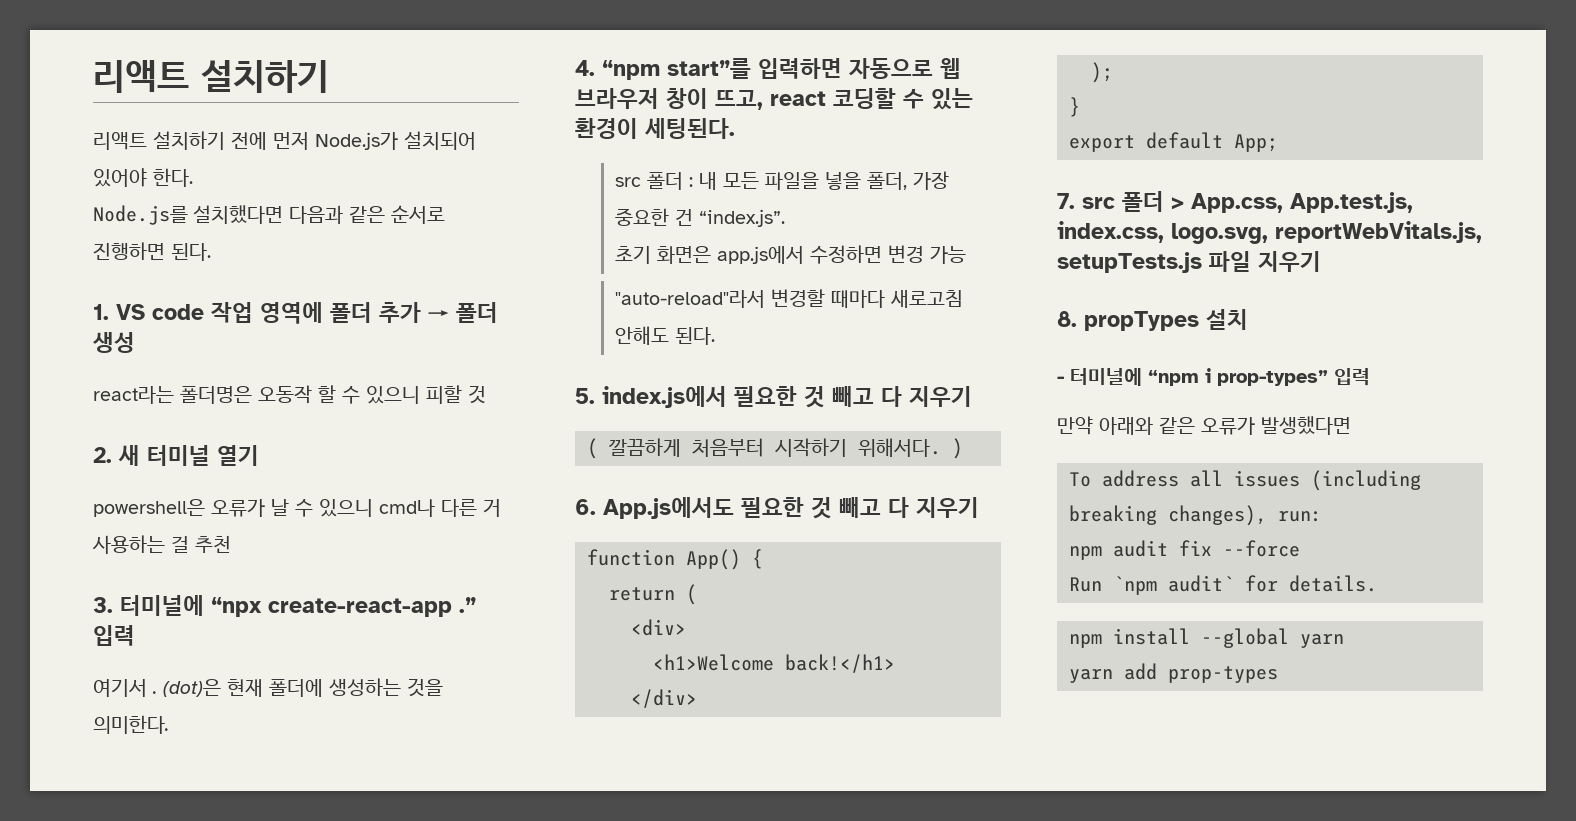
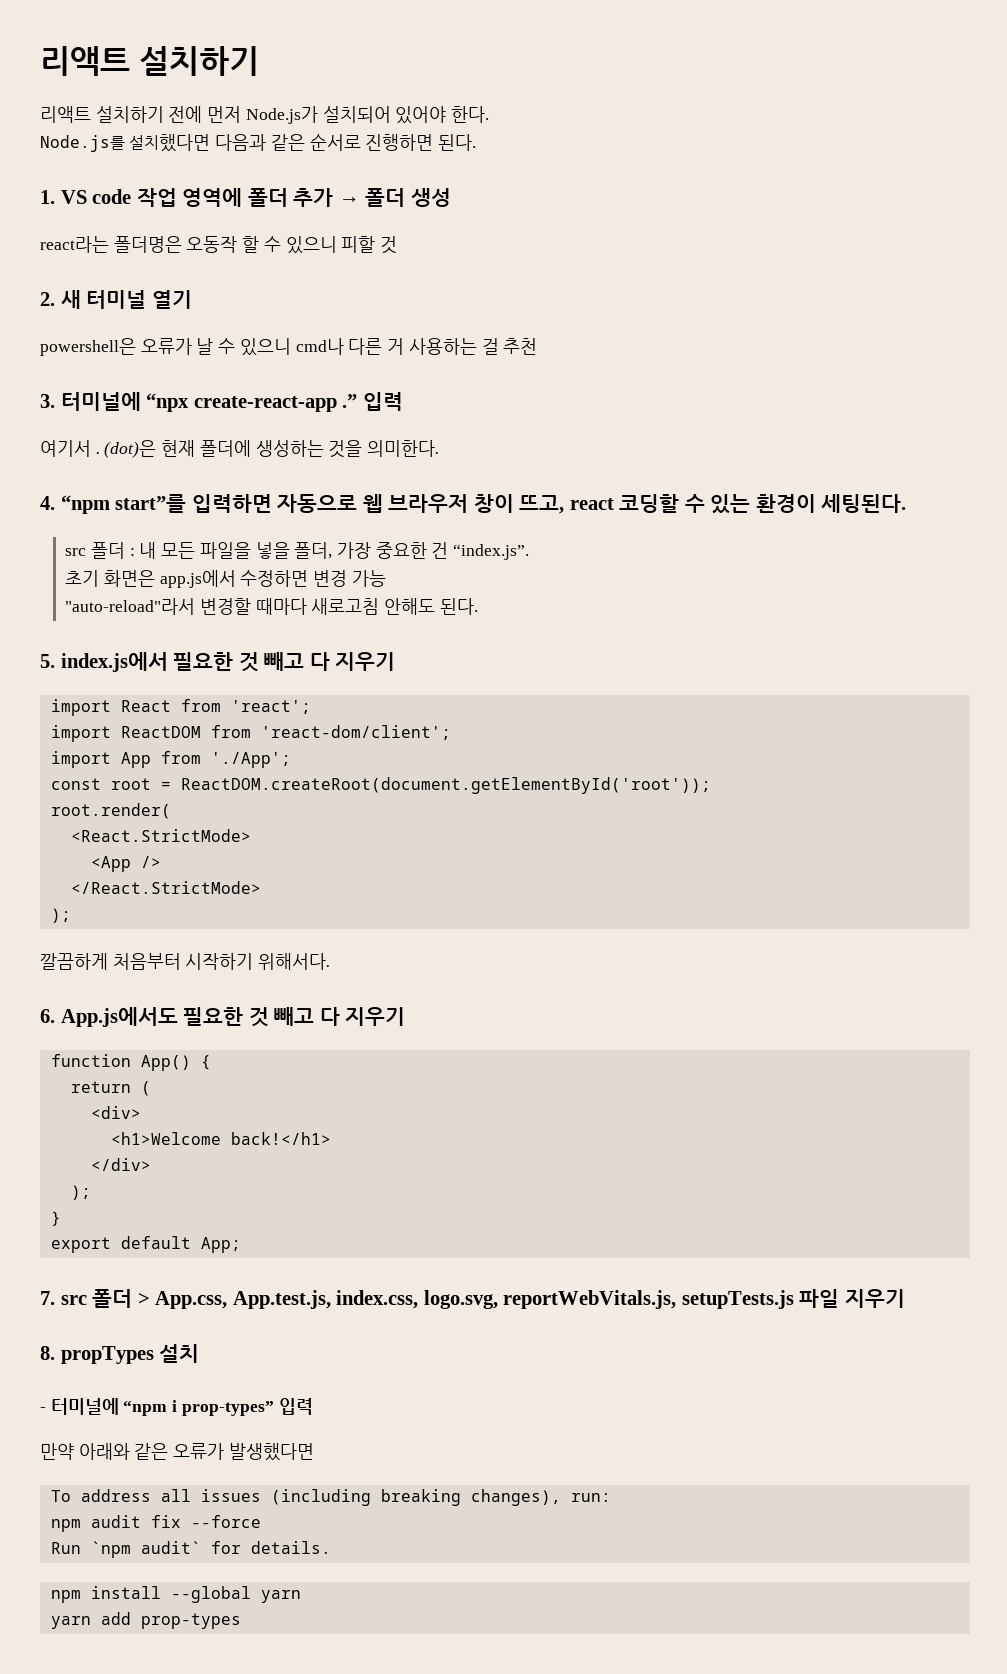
- ( 깔끔하게 처음부터 시작하기 위해서다. )
+ import React from 'react';
+ import ReactDOM from 'react-dom/client';
+ import App from './App';
+ const root = ReactDOM.createRoot(document.getElementById('root'));
+ root.render(
+ <React.StrictMode>
+ <App />
+ </React.StrictMode>
+ );
+ 깔끔하게 처음부터 시작하기 위해서다.

